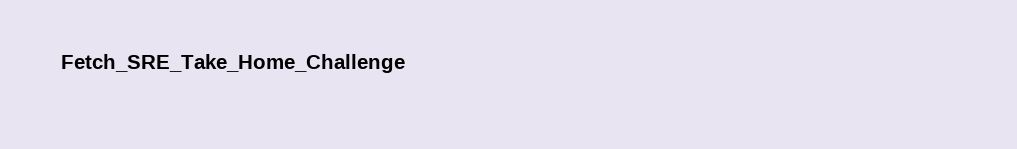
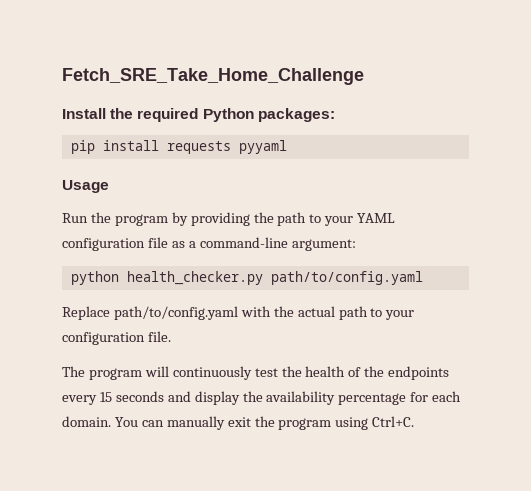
+ Install the required Python packages:
+ pip install requests pyyaml
+ Usage
+ Run the program by providing the path to your YAML configuration file as a command-line argument:
+ python health_checker.py path/to/config.yaml
+ Replace path/to/config.yaml with the actual path to your configuration file.
+ The program will continuously test the health of the endpoints every 15 seconds and display the availability percentage for each domain. You can manually exit the program using Ctrl+C.

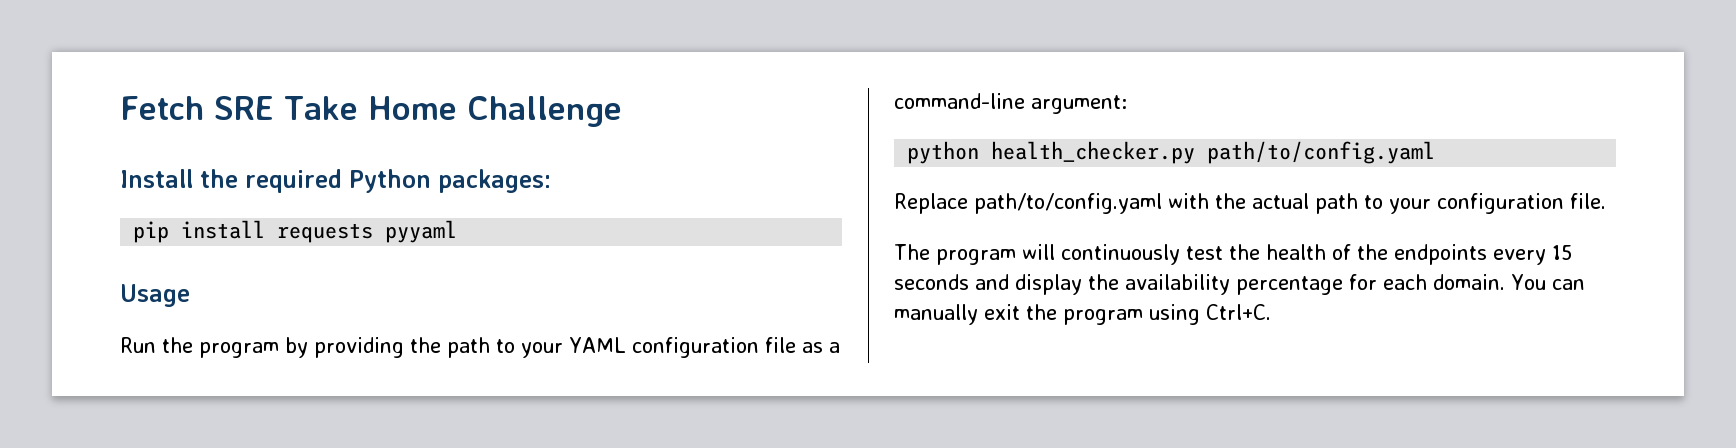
- Fetch_SRE_Take_Home_Challenge
+ Fetch SRE Take Home Challenge

